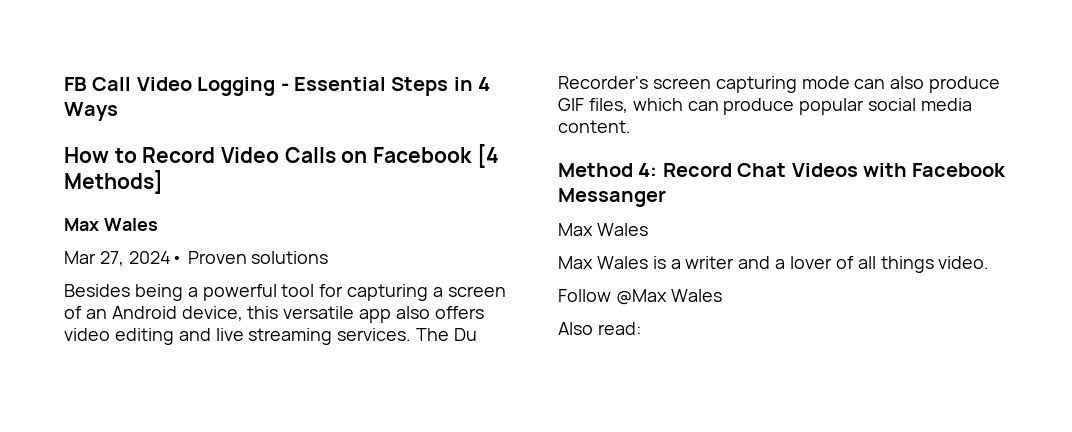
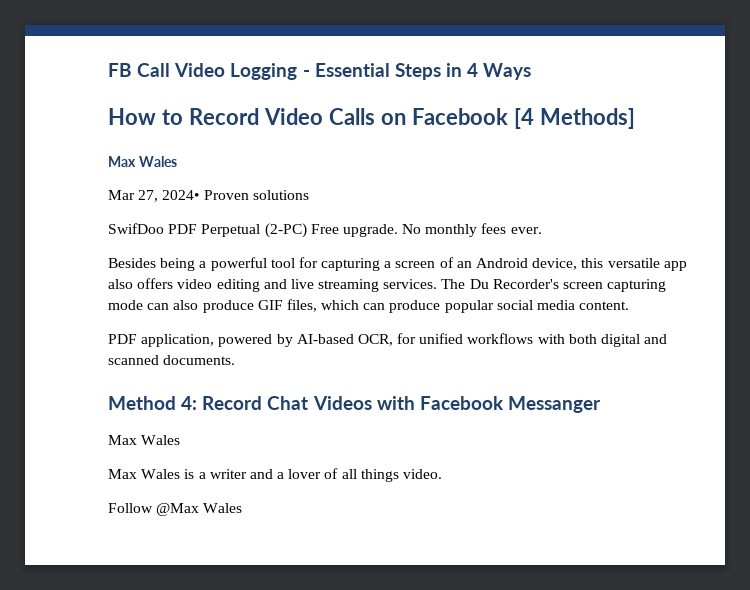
+ SwifDoo PDF Perpetual (2-PC) Free upgrade. No monthly fees ever.
+ PDF application, powered by AI-based OCR, for unified workflows with both digital and scanned documents.
- Also read:

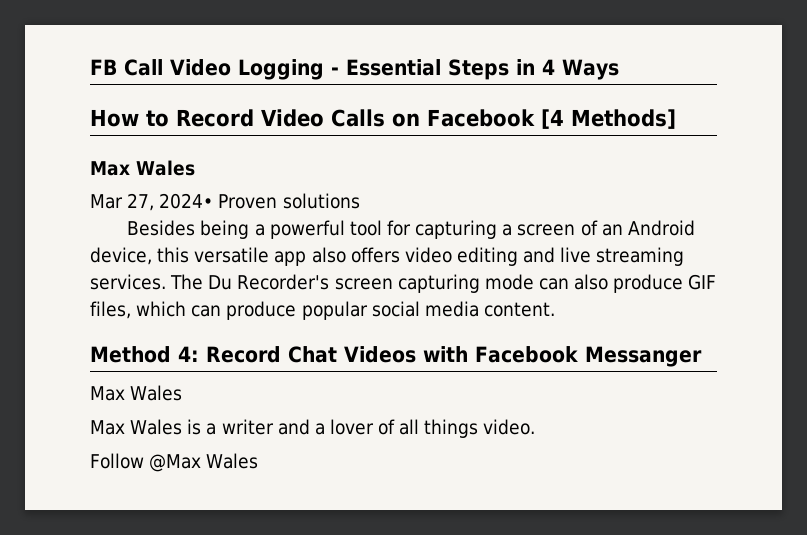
- SwifDoo PDF Perpetual (2-PC) Free upgrade. No monthly fees ever.
- PDF application, powered by AI-based OCR, for unified workflows with both digital and scanned documents.

